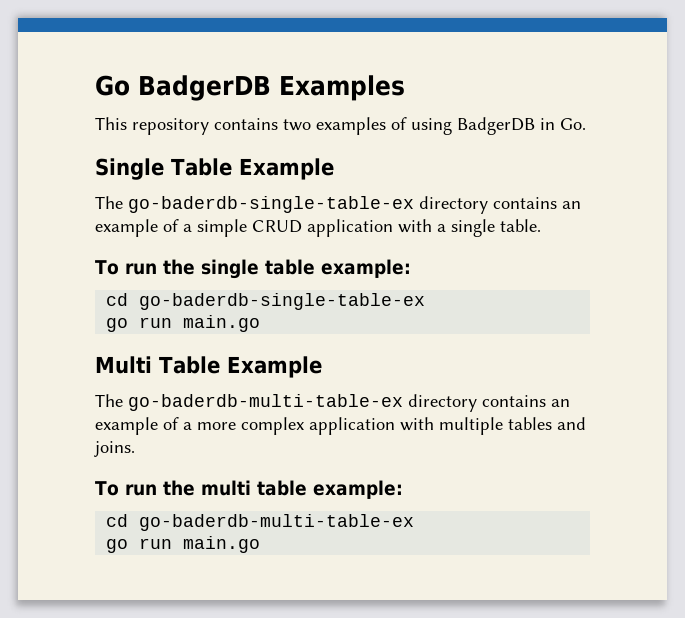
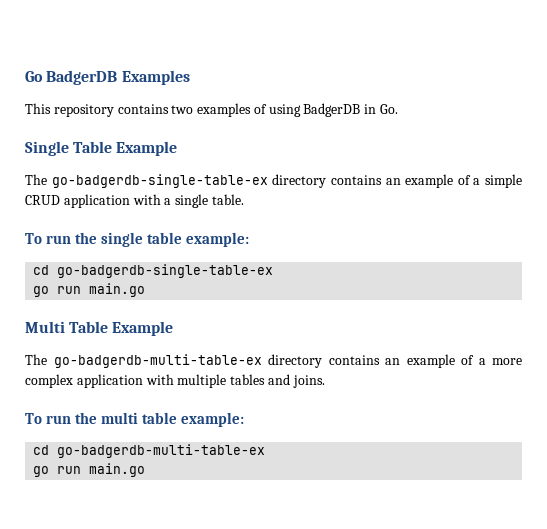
- The go-baderdb-single-table-ex directory contains an example of a simple CRUD application with a single table.
+ The go-badgerdb-single-table-ex directory contains an example of a simple CRUD application with a single table.
- cd go-baderdb-single-table-ex
+ cd go-badgerdb-single-table-ex
- The go-baderdb-multi-table-ex directory contains an example of a more complex application with multiple tables and joins.
+ The go-badgerdb-multi-table-ex directory contains an example of a more complex application with multiple tables and joins.
- cd go-baderdb-multi-table-ex
+ cd go-badgerdb-multi-table-ex

